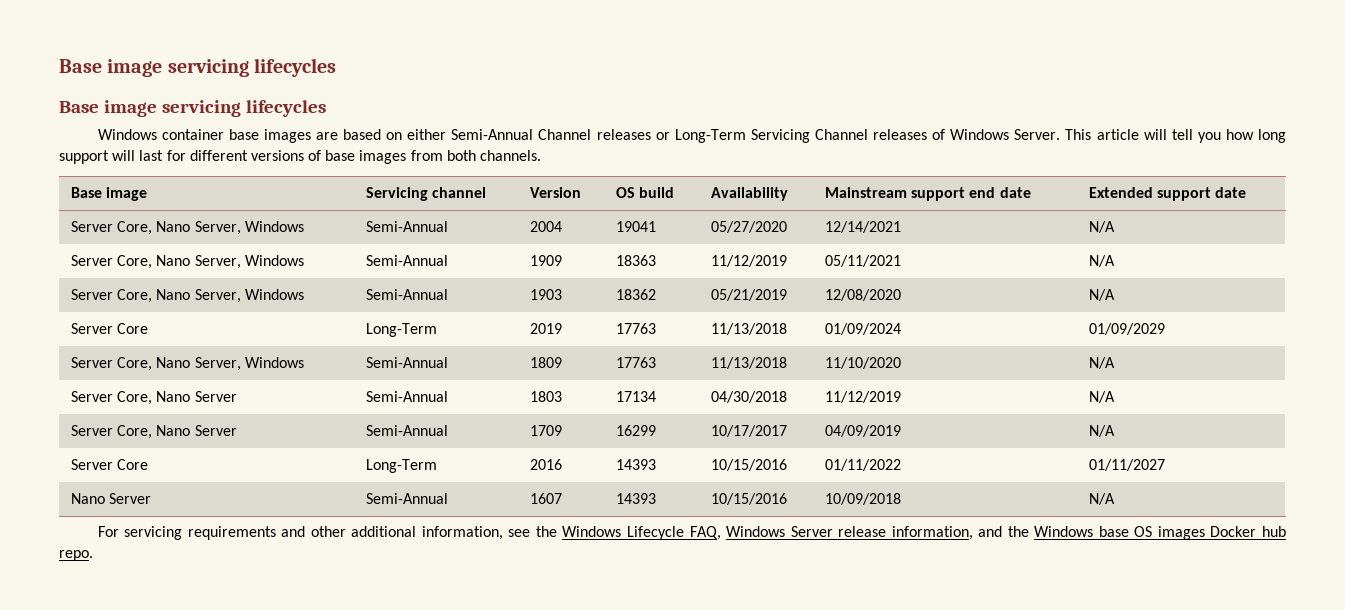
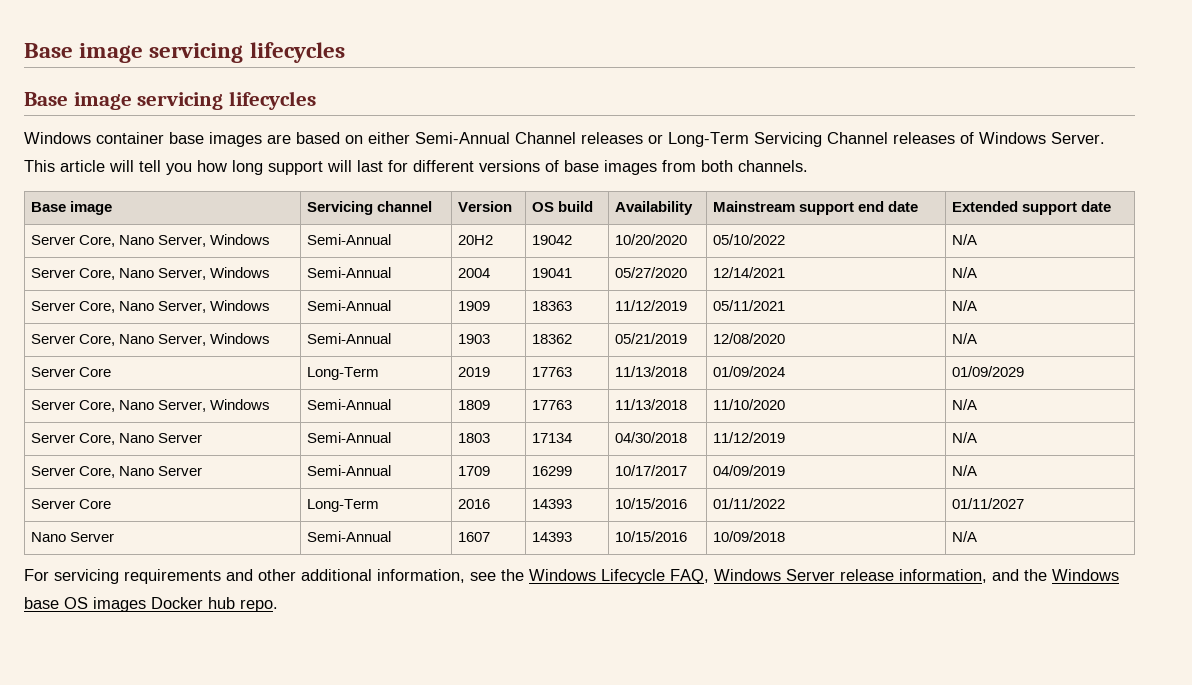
+ Server Core, Nano Server, Windows | Semi-Annual | 20H2 | 19042 | 10/20/2020 | 05/10/2022 | N/A

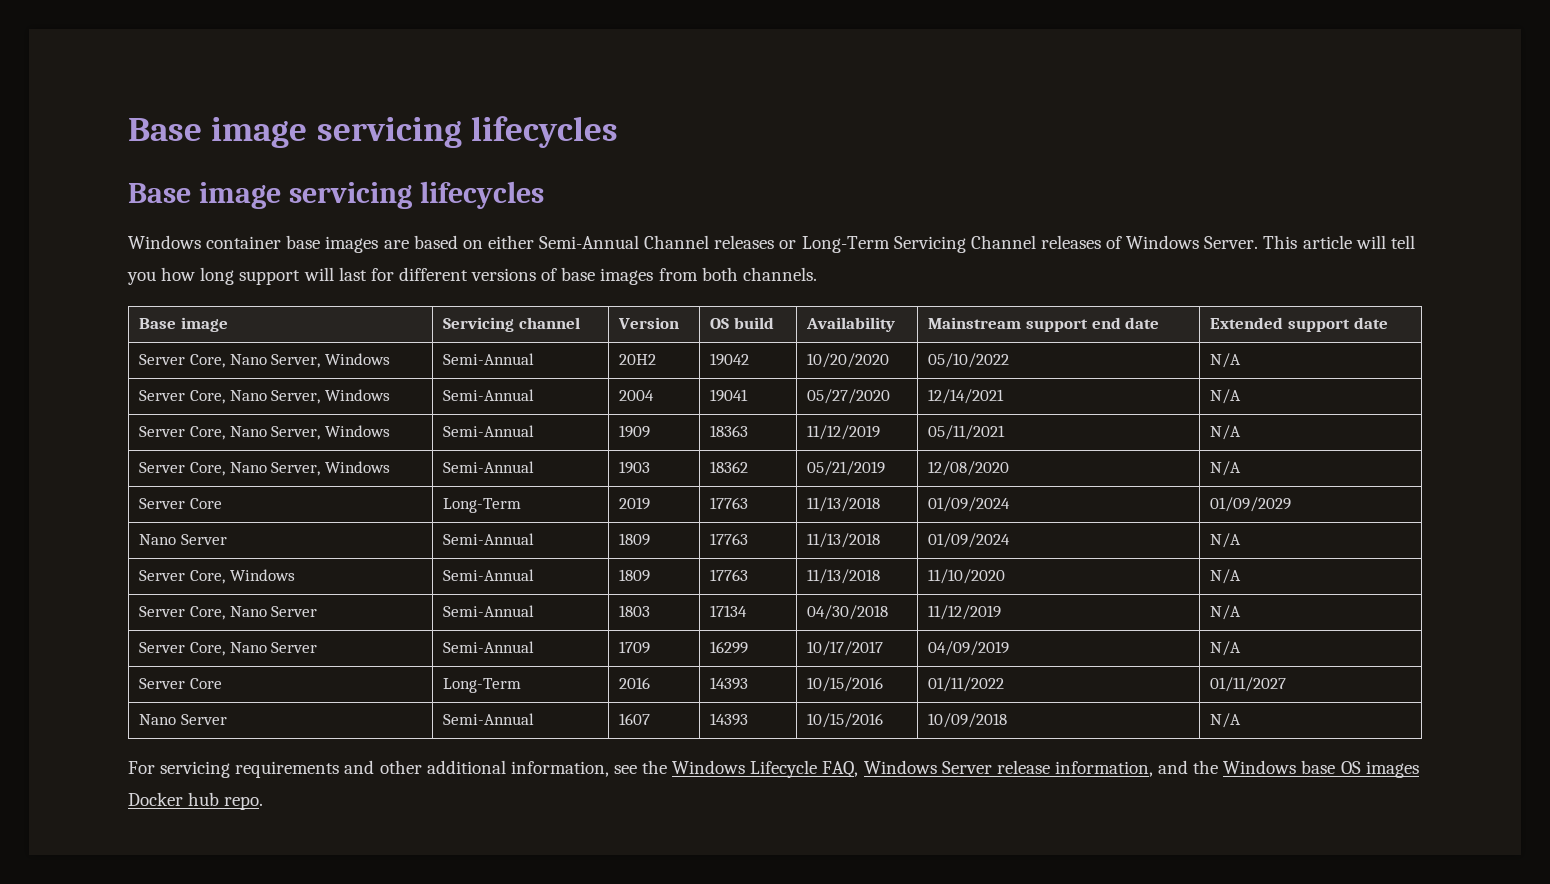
- Server Core, Nano Server, Windows | Semi-Annual | 1809 | 17763 | 11/13/2018 | 11/10/2020 | N/A
+ Nano Server | Semi-Annual | 1809 | 17763 | 11/13/2018 | 01/09/2024 | N/A
+ Server Core, Windows | Semi-Annual | 1809 | 17763 | 11/13/2018 | 11/10/2020 | N/A

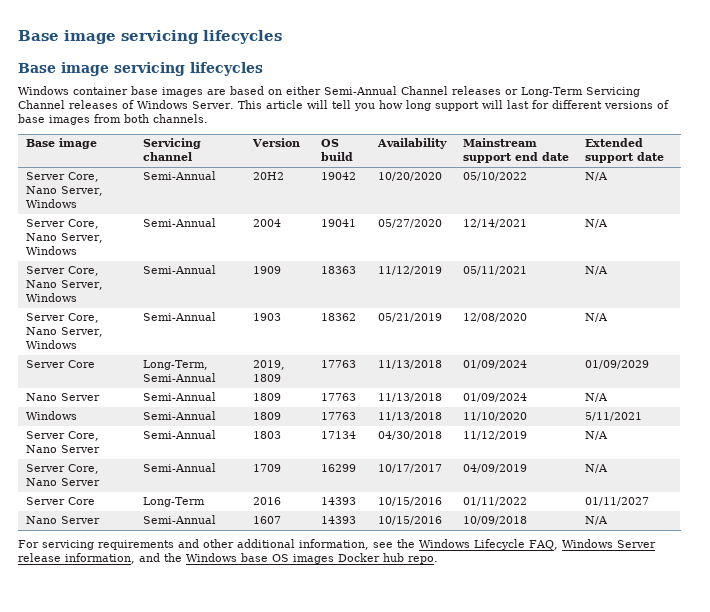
- Server Core | Long-Term | 2019 | 17763 | 11/13/2018 | 01/09/2024 | 01/09/2029
+ Server Core | Long-Term, Semi-Annual | 2019, 1809 | 17763 | 11/13/2018 | 01/09/2024 | 01/09/2029
- Server Core, Windows | Semi-Annual | 1809 | 17763 | 11/13/2018 | 11/10/2020 | N/A
+ Windows | Semi-Annual | 1809 | 17763 | 11/13/2018 | 11/10/2020 | 5/11/2021

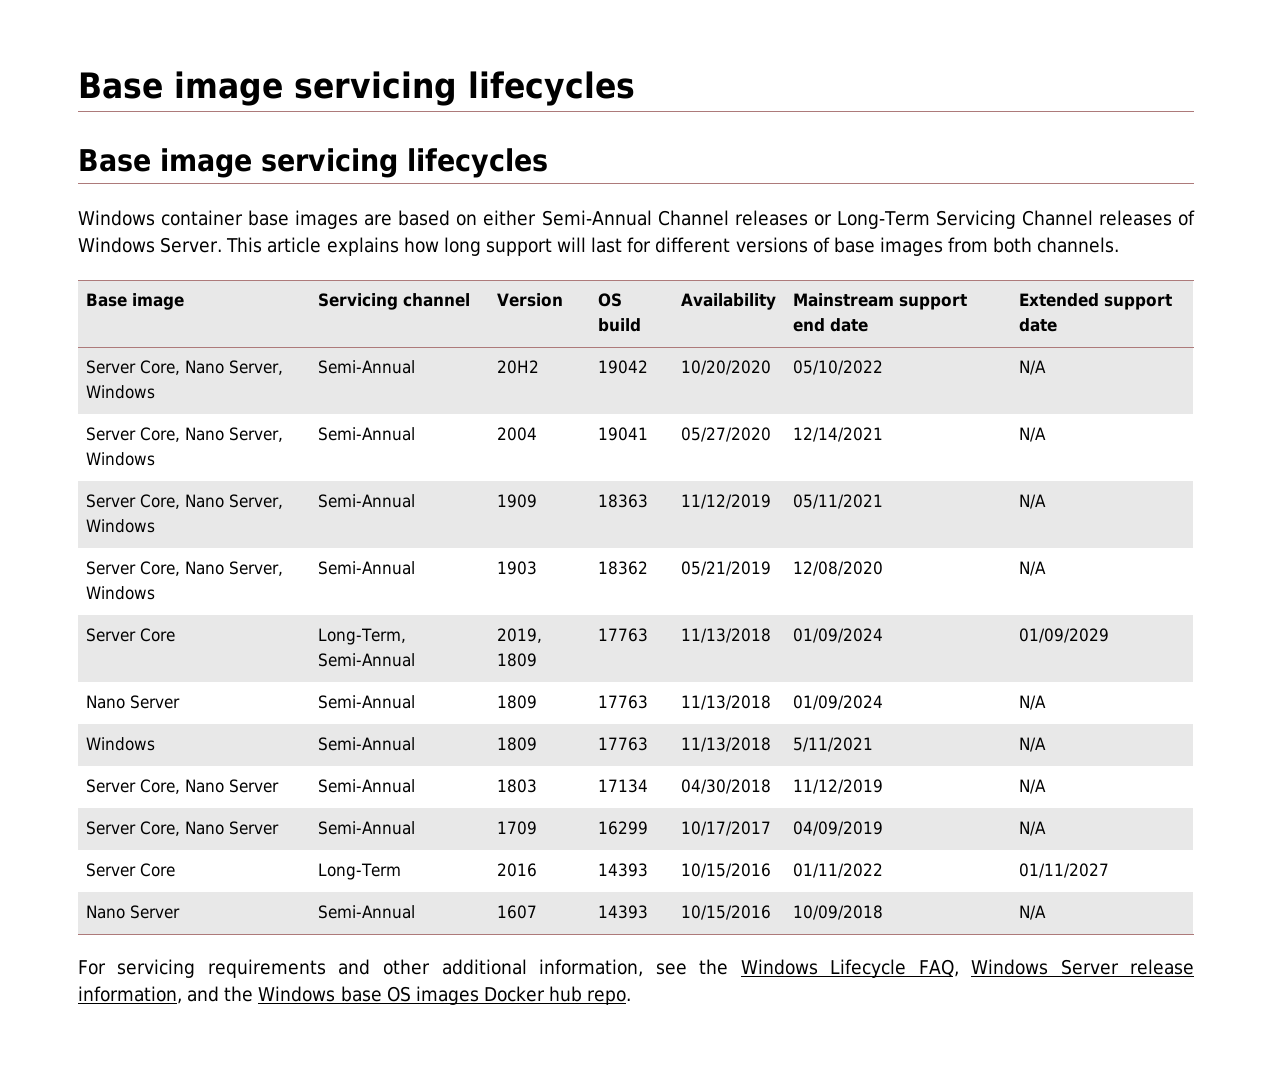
- This article will tell you how long support will last for different versions of base images from both channels.
+ This article explains how long support will last for different versions of base images from both channels.
- Windows | Semi-Annual | 1809 | 17763 | 11/13/2018 | 11/10/2020 | 5/11/2021
+ Windows | Semi-Annual | 1809 | 17763 | 11/13/2018 | 5/11/2021 | N/A

